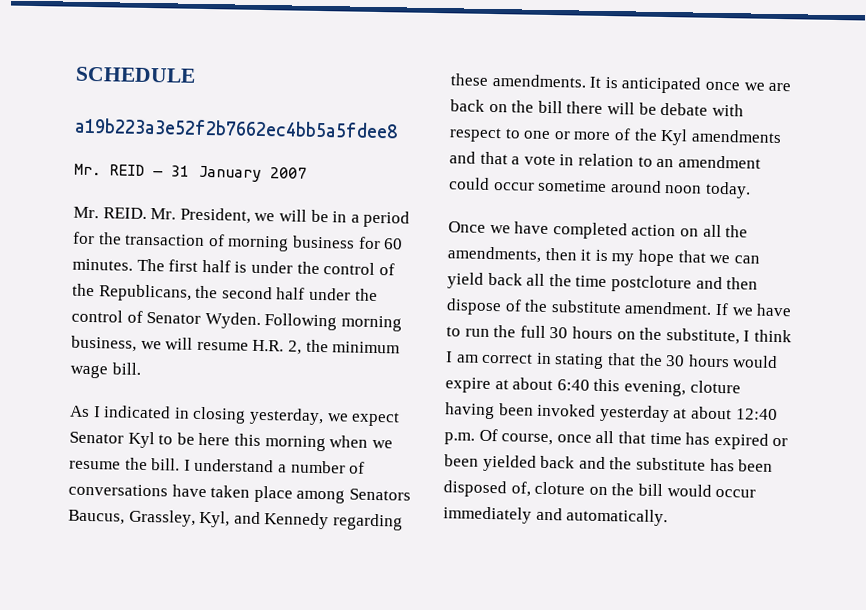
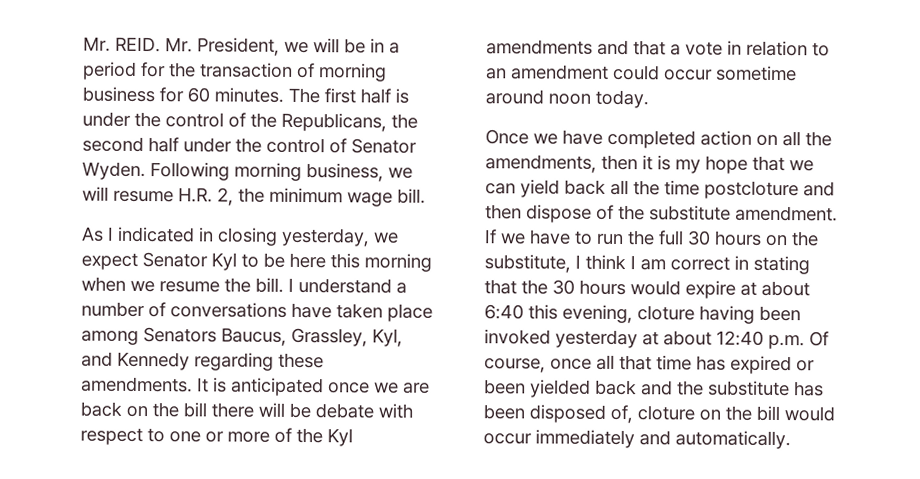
- SCHEDULE
- a19b223a3e52f2b7662ec4bb5a5fdee8
- Mr. REID — 31 January 2007

